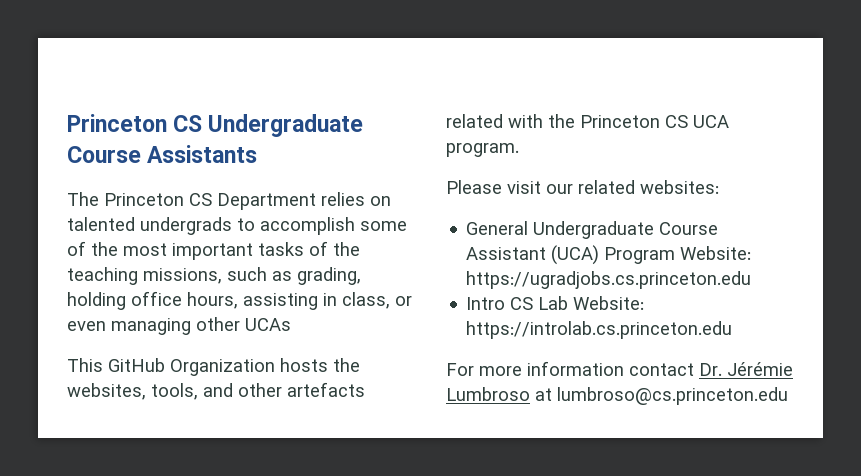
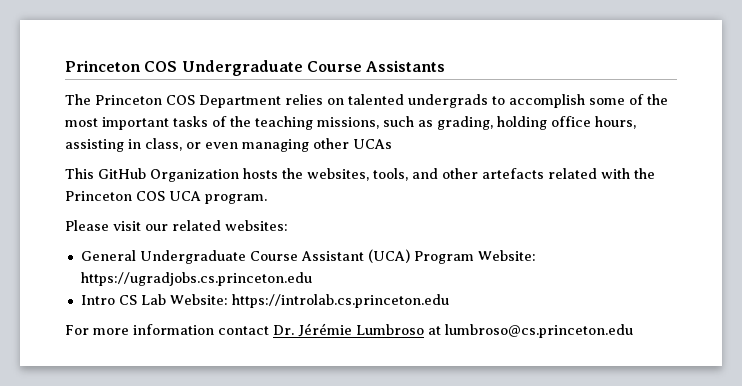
- Princeton CS Undergraduate Course Assistants
+ Princeton COS Undergraduate Course Assistants
- The Princeton CS Department relies on talented undergrads to accomplish some of the most important tasks of the teaching missions, such as grading, holding office hours, assisting in class, or even managing other UCAs
+ The Princeton COS Department relies on talented undergrads to accomplish some of the most important tasks of the teaching missions, such as grading, holding office hours, assisting in class, or even managing other UCAs
- This GitHub Organization hosts the websites, tools, and other artefacts related with the Princeton CS UCA program.
+ This GitHub Organization hosts the websites, tools, and other artefacts related with the Princeton COS UCA program.

